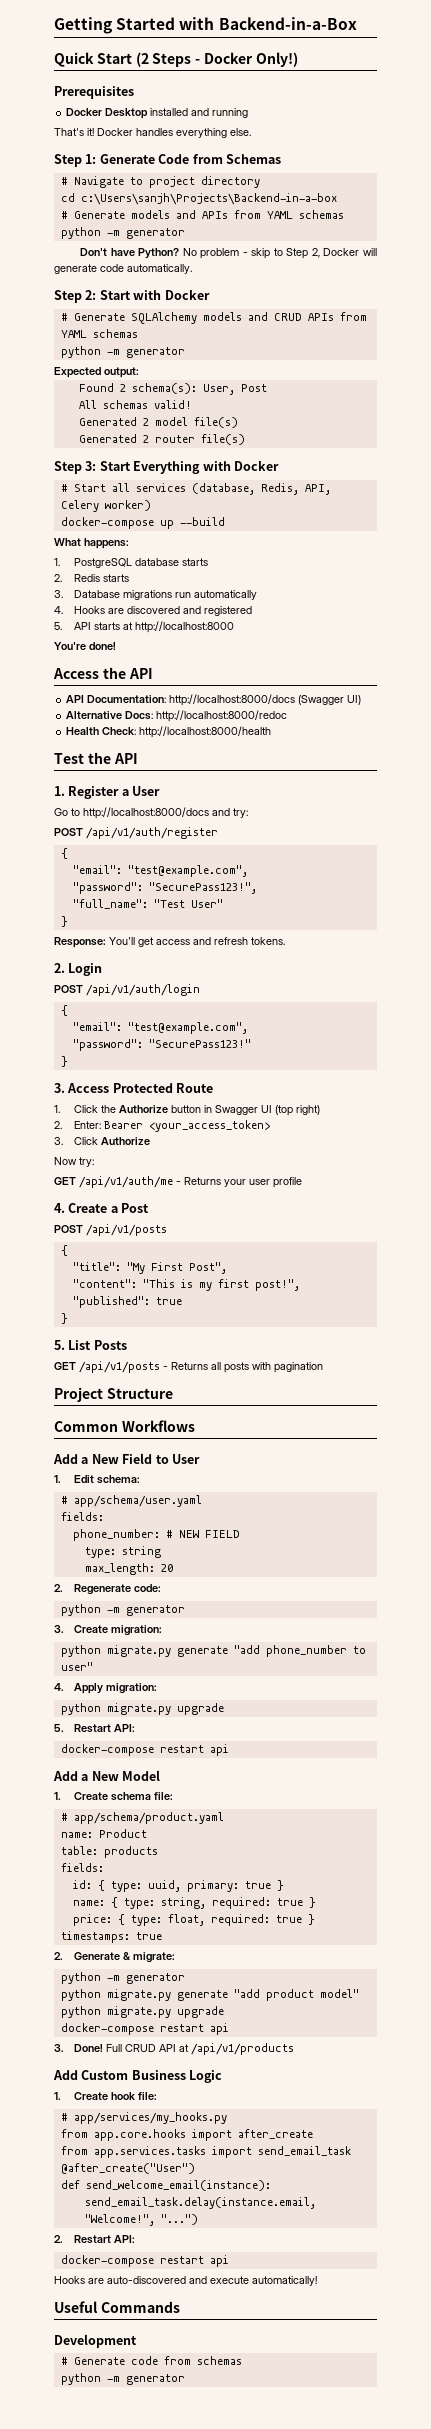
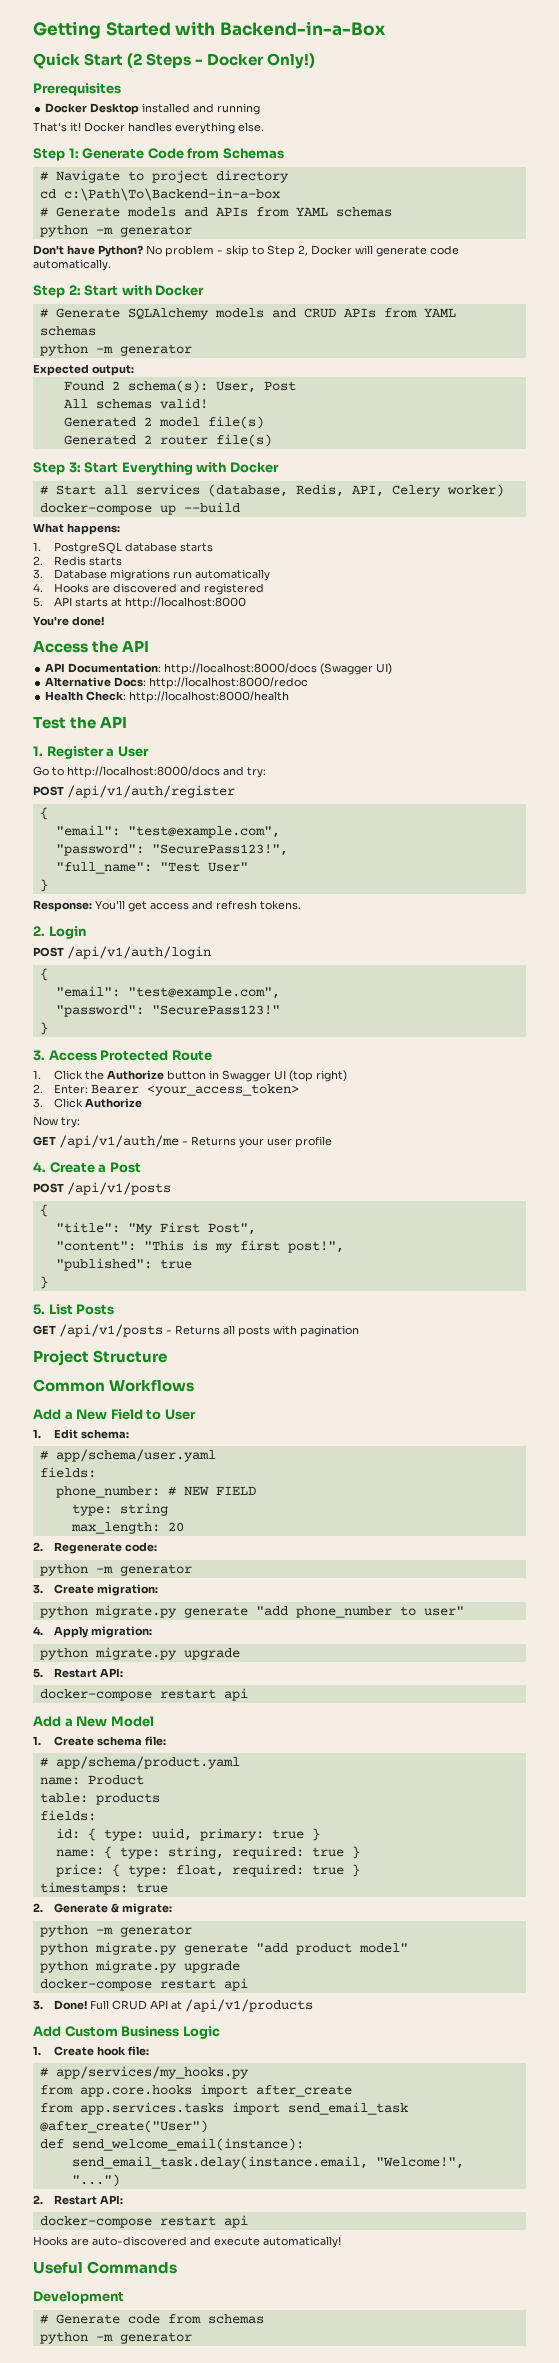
- cd c:\Users\sanjh\Projects\Backend-in-a-box
+ cd c:\Path\To\Backend-in-a-box

